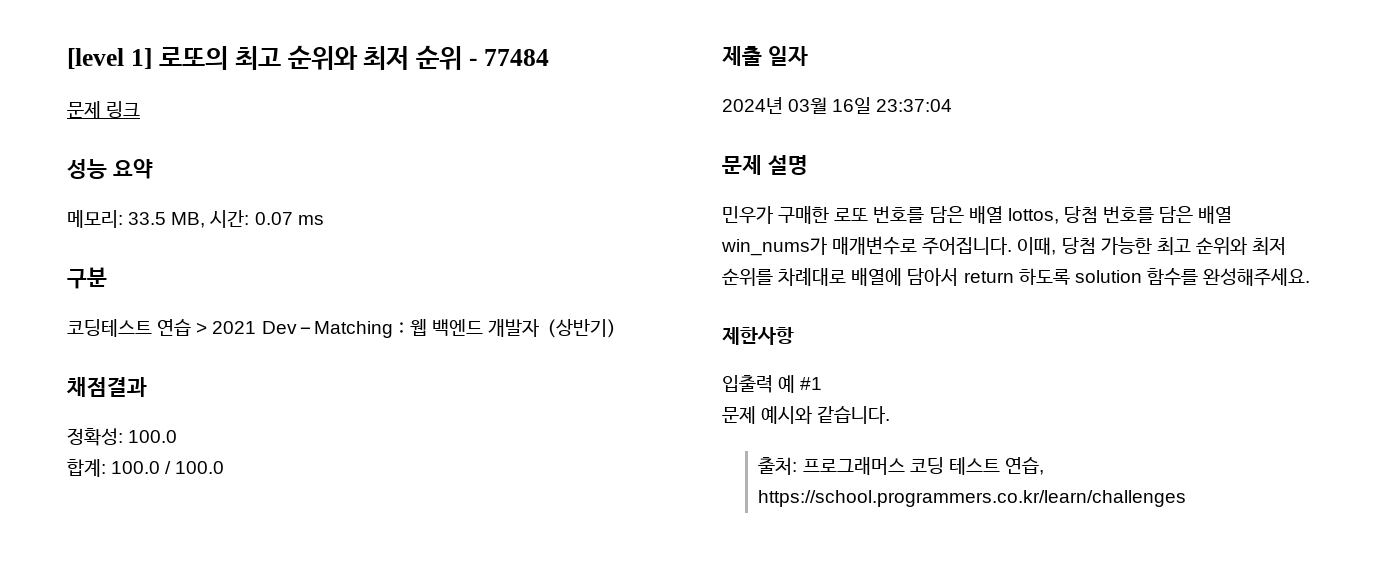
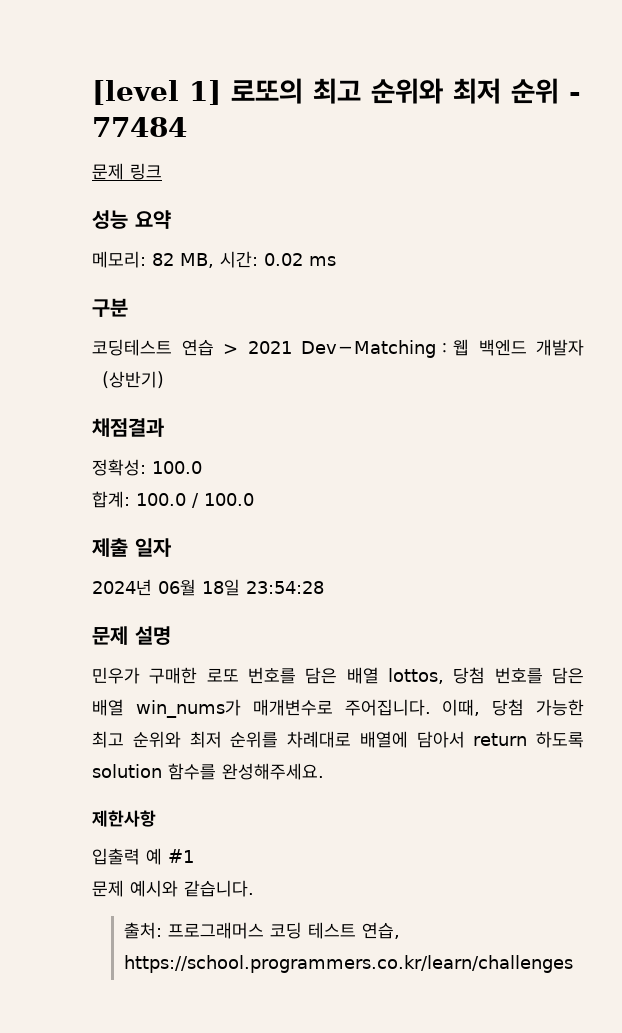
- 메모리: 33.5 MB, 시간: 0.07 ms
+ 메모리: 82 MB, 시간: 0.02 ms
- 2024년 03월 16일 23:37:04
+ 2024년 06월 18일 23:54:28

